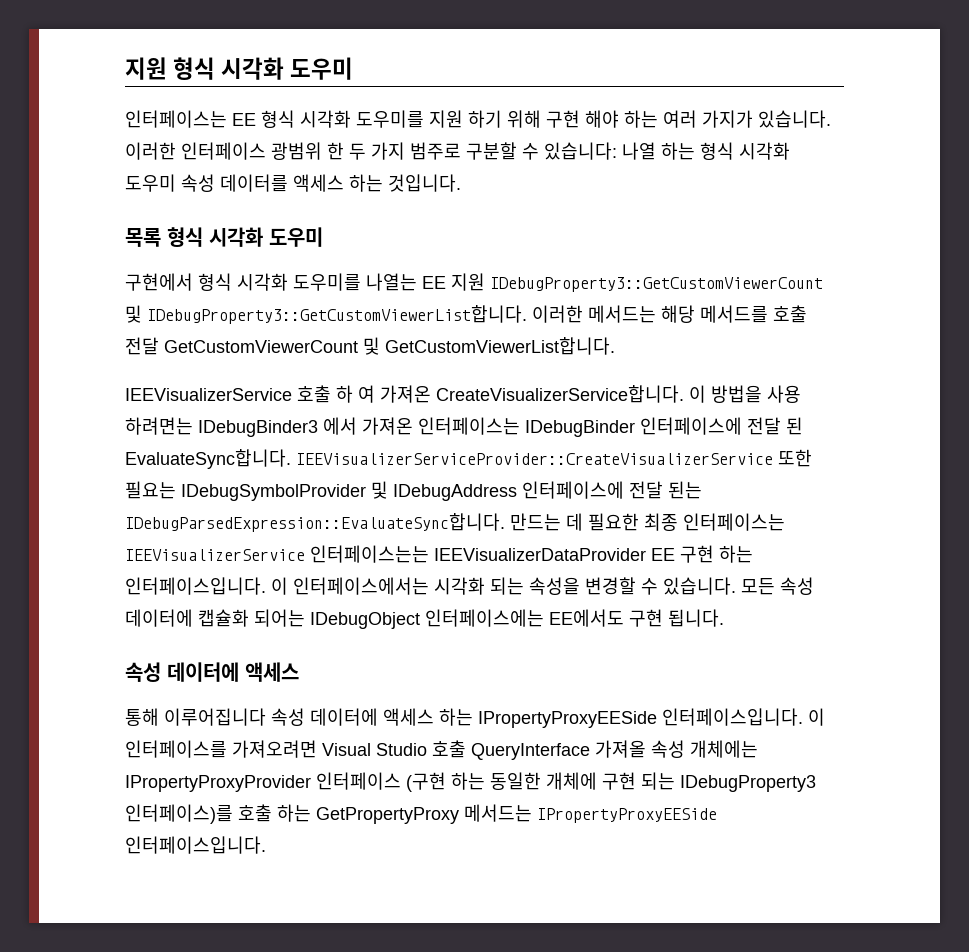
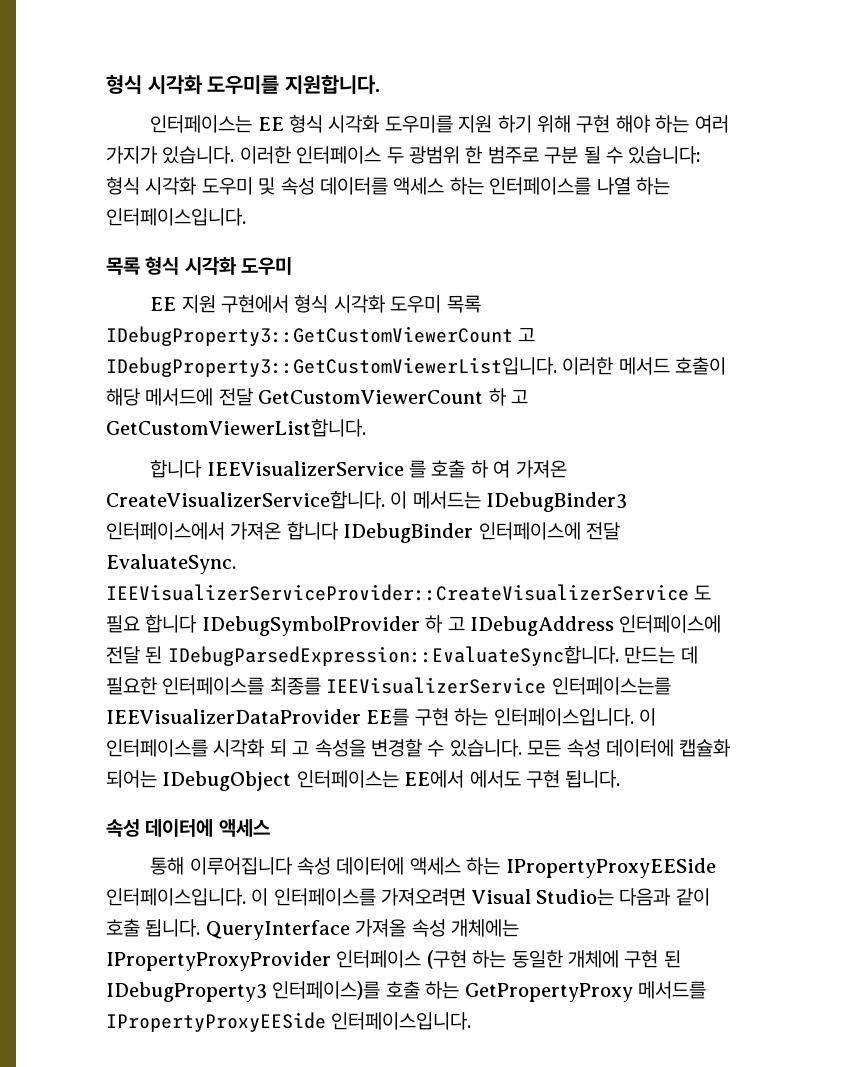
- 지원 형식 시각화 도우미
+ 형식 시각화 도우미를 지원합니다.
- 이러한 인터페이스 광범위 한 두 가지 범주로 구분할 수 있습니다: 나열 하는 형식 시각화 도우미 속성 데이터를 액세스 하는 것입니다.
+ 이러한 인터페이스 두 광범위 한 범주로 구분 될 수 있습니다: 형식 시각화 도우미 및 속성 데이터를 액세스 하는 인터페이스를 나열 하는 인터페이스입니다.
- 구현에서 형식 시각화 도우미를 나열는 EE 지원 IDebugProperty3::GetCustomViewerCount 및 IDebugProperty3::GetCustomViewerList합니다. 이러한 메서드는 해당 메서드를 호출 전달 GetCustomViewerCount 및 GetCustomViewerList합니다.
- IEEVisualizerService 호출 하 여 가져온 CreateVisualizerService합니다.
+ EE 지원 구현에서 형식 시각화 도우미 목록 IDebugProperty3::GetCustomViewerCount 고 IDebugProperty3::GetCustomViewerList입니다. 이러한 메서드 호출이 해당 메서드에 전달 GetCustomViewerCount 하 고 GetCustomViewerList합니다.
+ 합니다 IEEVisualizerService 를 호출 하 여 가져온 CreateVisualizerService합니다.
- 이 방법을 사용 하려면는 IDebugBinder3 에서 가져온 인터페이스는 IDebugBinder 인터페이스에 전달 된 EvaluateSync합니다. IEEVisualizerServiceProvider::CreateVisualizerService 또한 필요는 IDebugSymbolProvider 및 IDebugAddress 인터페이스에 전달 된는 IDebugParsedExpression::EvaluateSync합니다.
+ 이 메서드는 IDebugBinder3 인터페이스에서 가져온 합니다 IDebugBinder 인터페이스에 전달 EvaluateSync. IEEVisualizerServiceProvider::CreateVisualizerService 도 필요 합니다 IDebugSymbolProvider 하 고 IDebugAddress 인터페이스에 전달 된 IDebugParsedExpression::EvaluateSync합니다.
- 만드는 데 필요한 최종 인터페이스는 IEEVisualizerService 인터페이스는는 IEEVisualizerDataProvider EE 구현 하는 인터페이스입니다. 이 인터페이스에서는 시각화 되는 속성을 변경할 수 있습니다.
+ 만드는 데 필요한 인터페이스를 최종를 IEEVisualizerService 인터페이스는를 IEEVisualizerDataProvider EE를 구현 하는 인터페이스입니다. 이 인터페이스를 시각화 되 고 속성을 변경할 수 있습니다.
- 모든 속성 데이터에 캡슐화 되어는 IDebugObject 인터페이스에는 EE에서도 구현 됩니다.
+ 모든 속성 데이터에 캡슐화 되어는 IDebugObject 인터페이스는 EE에서 에서도 구현 됩니다.
- 이 인터페이스를 가져오려면 Visual Studio 호출 QueryInterface 가져올 속성 개체에는 IPropertyProxyProvider 인터페이스 (구현 하는 동일한 개체에 구현 되는 IDebugProperty3 인터페이스)를 호출 하는 GetPropertyProxy 메서드는 IPropertyProxyEESide 인터페이스입니다.
+ 이 인터페이스를 가져오려면 Visual Studio는 다음과 같이 호출 됩니다. QueryInterface 가져올 속성 개체에는 IPropertyProxyProvider 인터페이스 (구현 하는 동일한 개체에 구현 된 IDebugProperty3 인터페이스)를 호출 하는 GetPropertyProxy 메서드를 IPropertyProxyEESide 인터페이스입니다.

